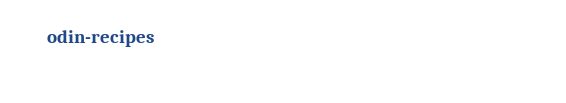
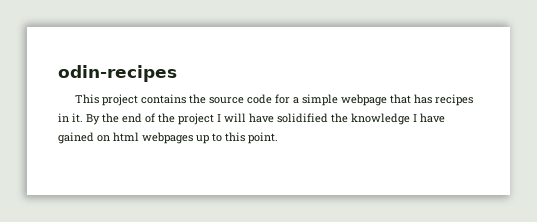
+ This project contains the source code for a simple webpage that has recipes in it. By the end of the project I will have solidified the knowledge I have gained on html webpages up to this point.

